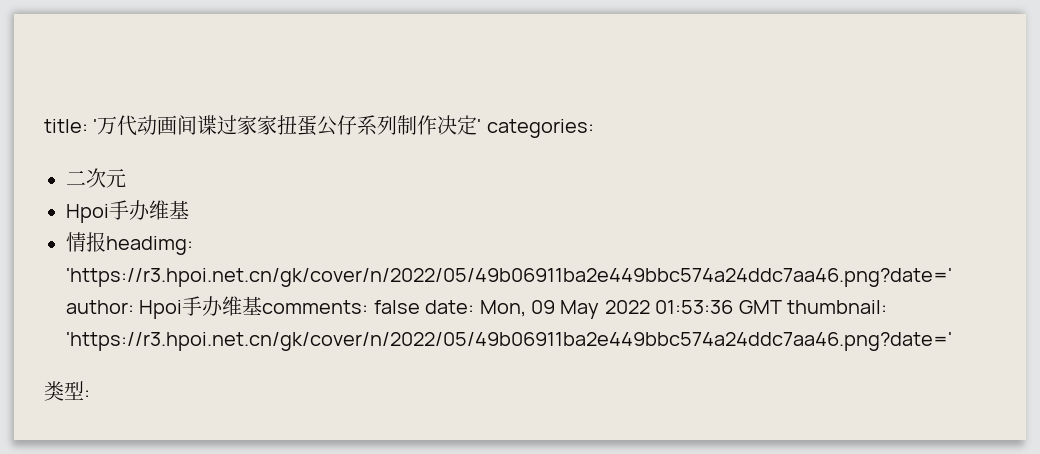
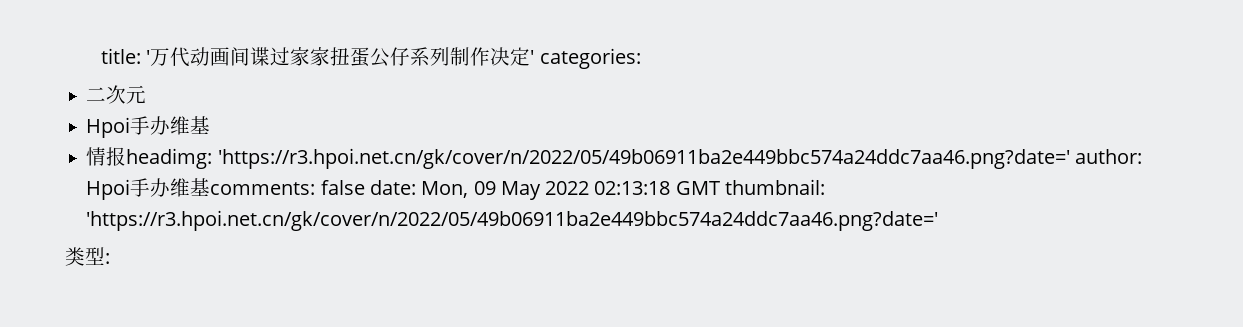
- 情报headimg: 'https://r3.hpoi.net.cn/gk/cover/n/2022/05/49b06911ba2e449bbc574a24ddc7aa46.png?date=' author: Hpoi手办维基comments: false date: Mon, 09 May 2022 01:53:36 GMT thumbnail: 'https://r3.hpoi.net.cn/gk/cover/n/2022/05/49b06911ba2e449bbc574a24ddc7aa46.png?date='
+ 情报headimg: 'https://r3.hpoi.net.cn/gk/cover/n/2022/05/49b06911ba2e449bbc574a24ddc7aa46.png?date=' author: Hpoi手办维基comments: false date: Mon, 09 May 2022 02:13:18 GMT thumbnail: 'https://r3.hpoi.net.cn/gk/cover/n/2022/05/49b06911ba2e449bbc574a24ddc7aa46.png?date='

